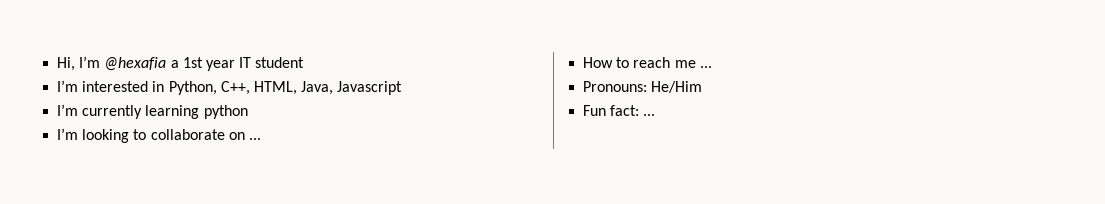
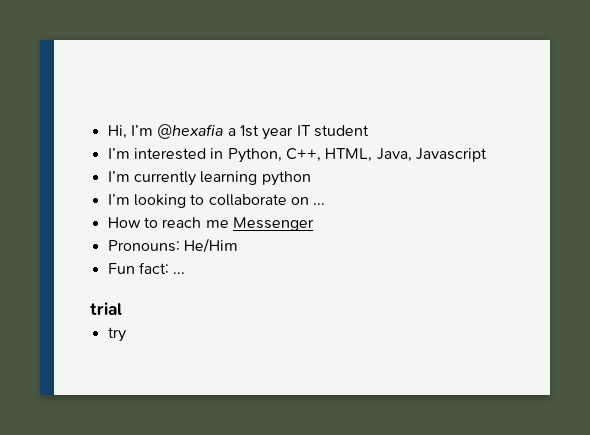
- How to reach me ...
+ How to reach me Messenger
+ trial
+ try

